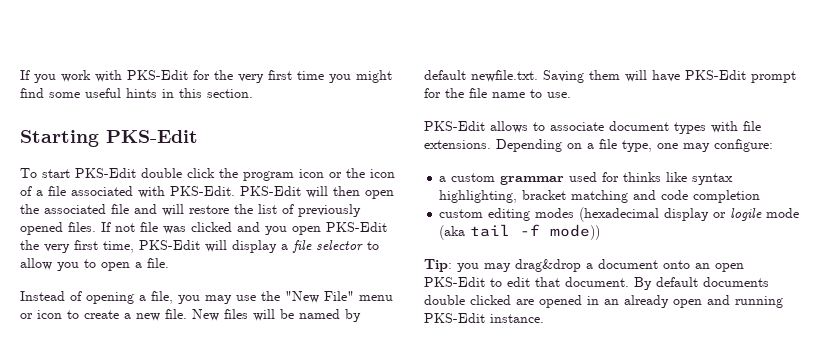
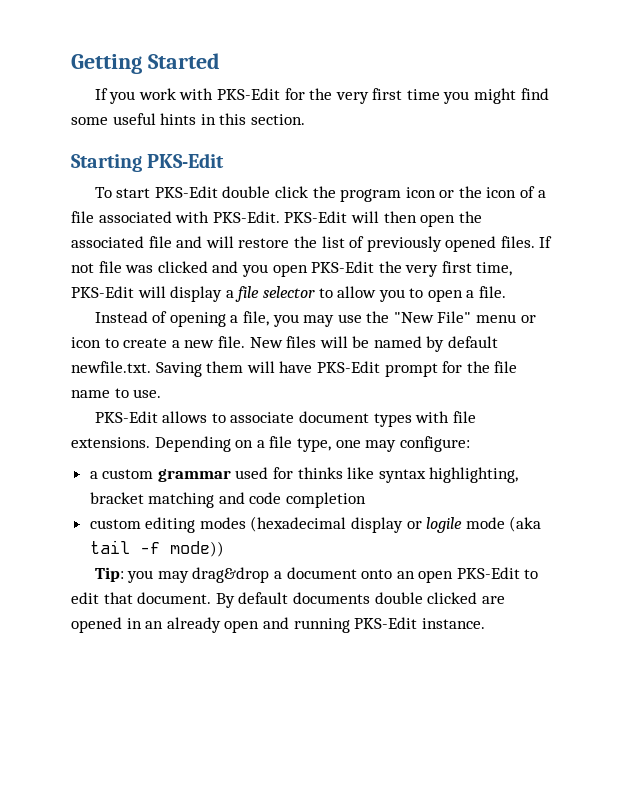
+ Getting Started

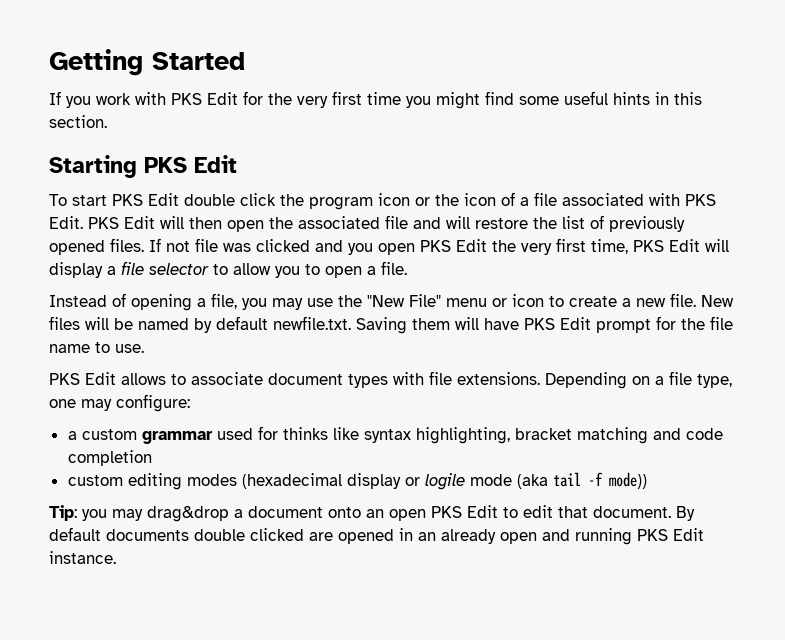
- If you work with PKS-Edit for the very first time you might find some useful hints in this section.
+ If you work with PKS Edit for the very first time you might find some useful hints in this section.
- Starting PKS-Edit
+ Starting PKS Edit
- To start PKS-Edit double click the program icon or the icon of a file associated with PKS-Edit. PKS-Edit will then open the associated file and will restore the list of previously opened files.
+ To start PKS Edit double click the program icon or the icon of a file associated with PKS Edit. PKS Edit will then open the associated file and will restore the list of previously opened files.
- If not file was clicked and you open PKS-Edit the very first time, PKS-Edit will display a file selector to allow you to open a file.
+ If not file was clicked and you open PKS Edit the very first time, PKS Edit will display a file selector to allow you to open a file.
- New files will be named by default newfile.txt. Saving them will have PKS-Edit prompt for the file name to use.
+ New files will be named by default newfile.txt. Saving them will have PKS Edit prompt for the file name to use.
- PKS-Edit allows to associate document types with file extensions.
+ PKS Edit allows to associate document types with file extensions.
- Tip: you may drag&drop a document onto an open PKS-Edit to edit that document.
+ Tip: you may drag&drop a document onto an open PKS Edit to edit that document.
- By default documents double clicked are opened in an already open and running PKS-Edit instance.
+ By default documents double clicked are opened in an already open and running PKS Edit instance.

